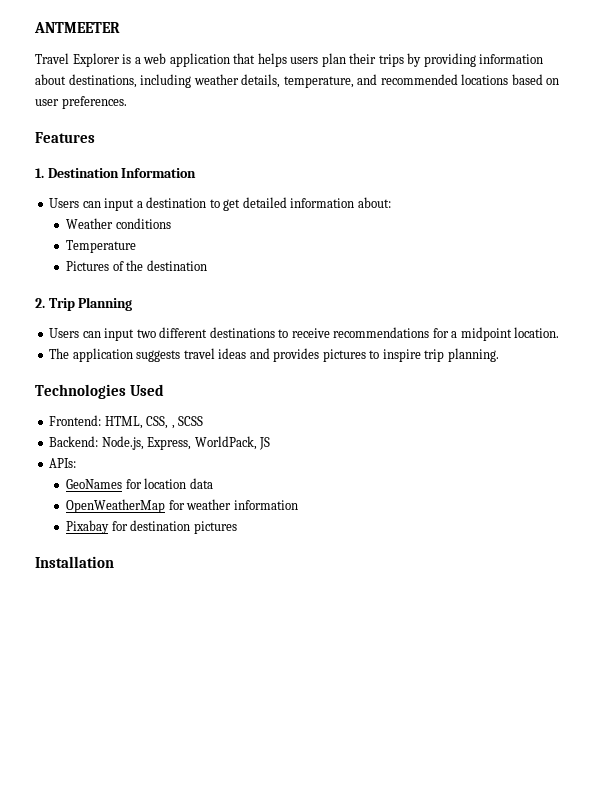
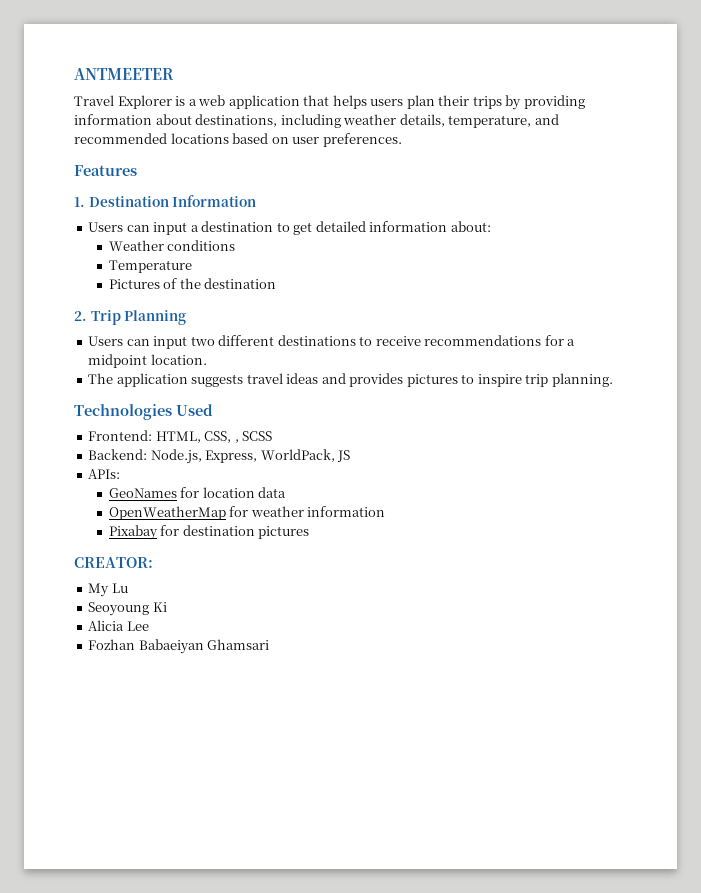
- Installation
+ CREATOR:
+ My Lu
+ Seoyoung Ki
+ Alicia Lee
+ Fozhan Babaeiyan Ghamsari

